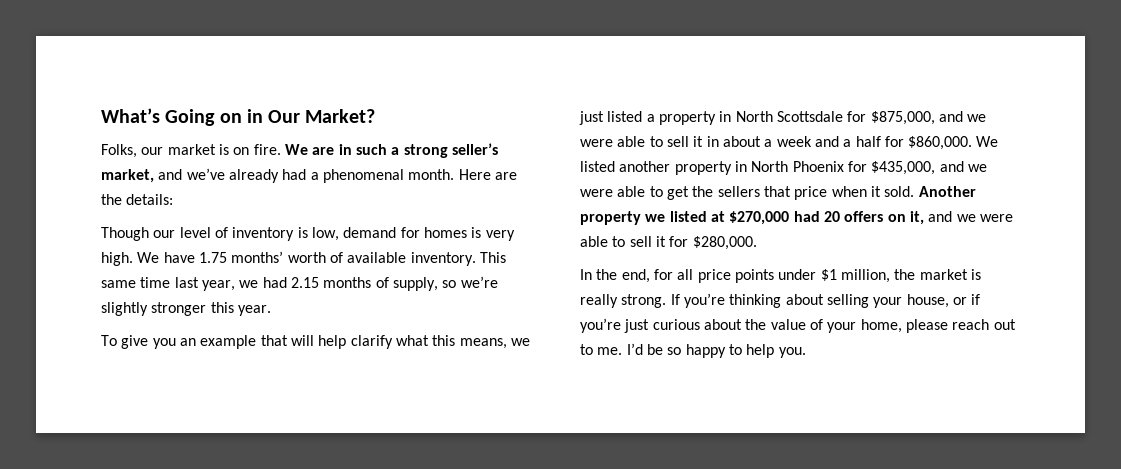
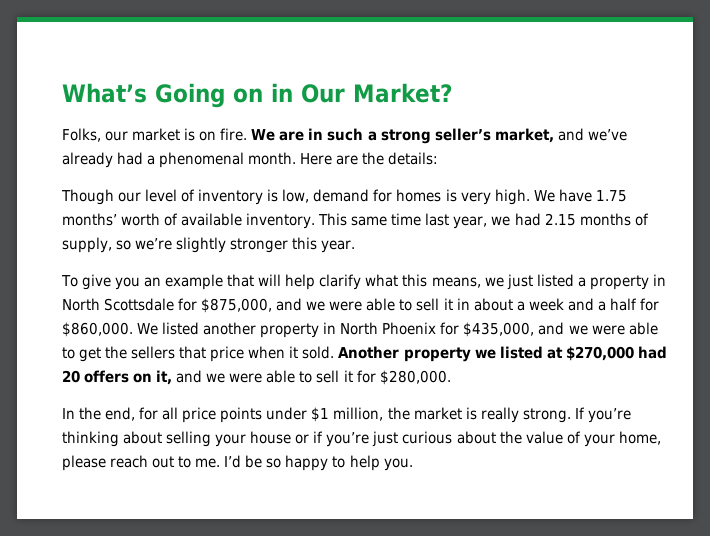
- If you’re thinking about selling your house, or if you’re just curious about the value of your home, please reach out to me.
+ If you’re thinking about selling your house or if you’re just curious about the value of your home, please reach out to me.

